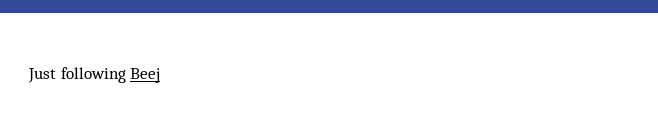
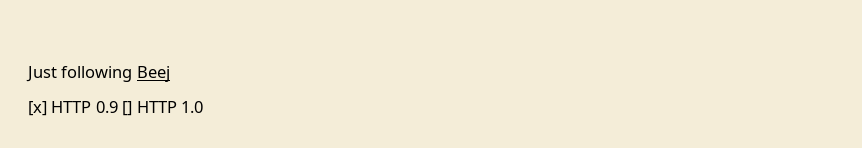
+ [x] HTTP 0.9 [] HTTP 1.0

